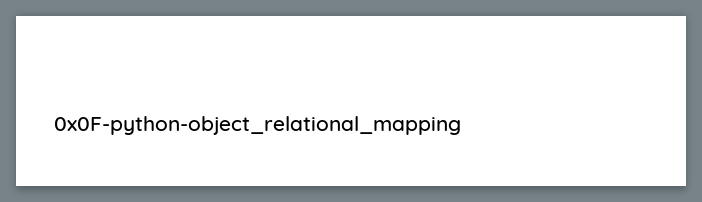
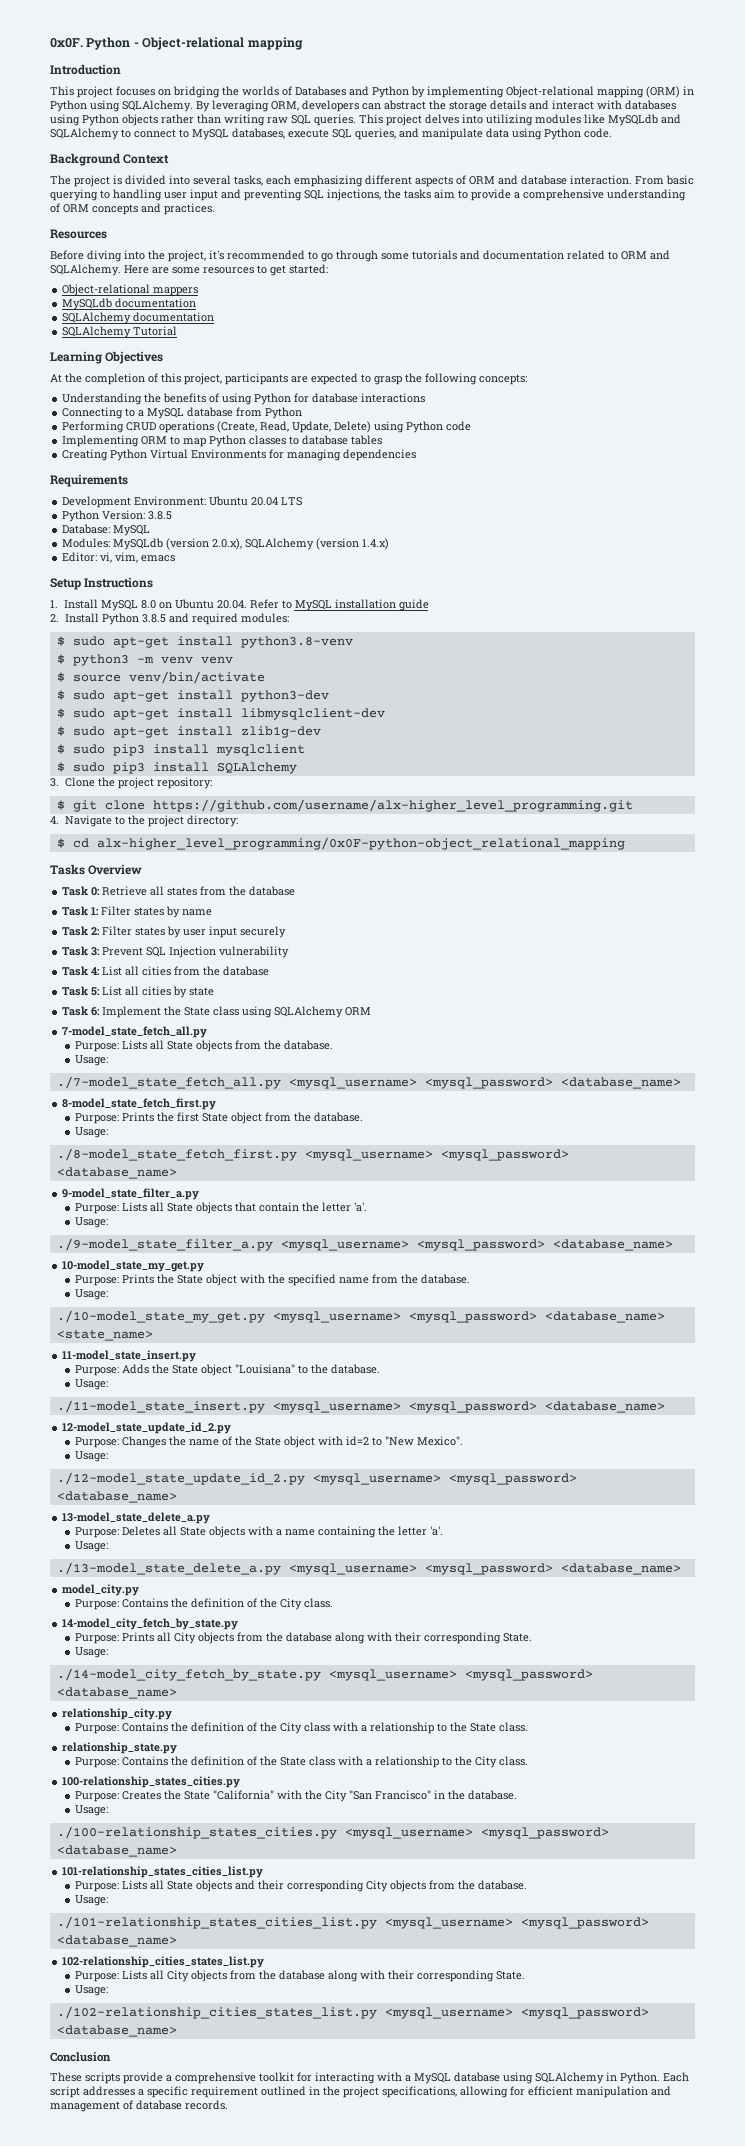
- 0x0F-python-object_relational_mapping
+ 0x0F. Python - Object-relational mapping
+ Introduction
+ This project focuses on bridging the worlds of Databases and Python by implementing Object-relational mapping (ORM) in Python using SQLAlchemy. By leveraging ORM, developers can abstract the storage details and interact with databases using Python objects rather than writing raw SQL queries. This project delves into utilizing modules like MySQLdb and SQLAlchemy to connect to MySQL databases, execute SQL queries, and manipulate data using Python code.
+ Background Context
+ The project is divided into several tasks, each emphasizing different aspects of ORM and database interaction. From basic querying to handling user input and preventing SQL injections, the tasks aim to provide a comprehensive understanding of ORM concepts and practices.
+ Resources
+ Before diving into the project, it's recommended to go through some tutorials and documentation related to ORM and SQLAlchemy. Here are some resources to get started:
+ Object-relational mappers
+ MySQLdb documentation
+ SQLAlchemy documentation
+ SQLAlchemy Tutorial
+ Learning Objectives
+ At the completion of this project, participants are expected to grasp the following concepts:
+ Understanding the benefits of using Python for database interactions
+ Connecting to a MySQL database from Python
+ Performing CRUD operations (Create, Read, Update, Delete) using Python code
+ Implementing ORM to map Python classes to database tables
+ Creating Python Virtual Environments for managing dependencies
+ Requirements
+ Development Environment: Ubuntu 20.04 LTS
+ Python Version: 3.8.5
+ Database: MySQL
+ Modules: MySQLdb (version 2.0.x), SQLAlchemy (version 1.4.x)
+ Editor: vi, vim, emacs
+ Setup Instructions
+ 1. Install MySQL 8.0 on Ubuntu 20.04. Refer to MySQL installation guide
+ 2. Install Python 3.8.5 and required modules:
+ $ sudo apt-get install python3.8-venv
+ $ python3 -m venv venv
+ $ source venv/bin/activate
+ $ sudo apt-get install python3-dev
+ $ sudo apt-get install libmysqlclient-dev
+ $ sudo apt-get install zlib1g-dev
+ $ sudo pip3 install mysqlclient
+ $ sudo pip3 install SQLAlchemy
+ 3. Clone the project repository:
+ $ git clone https://github.com/username/alx-higher_level_programming.git
+ 4. Navigate to the project directory:
+ $ cd alx-higher_level_programming/0x0F-python-object_relational_mapping
+ Tasks Overview
+ Task 0: Retrieve all states from the database
+ Task 1: Filter states by name
+ Task 2: Filter states by user input securely
+ Task 3: Prevent SQL Injection vulnerability
+ Task 4: List all cities from the database
+ Task 5: List all cities by state
+ Task 6: Implement the State class using SQLAlchemy ORM
+ 7-model_state_fetch_all.py
+ Purpose: Lists all State objects from the database.
+ Usage:
+ ./7-model_state_fetch_all.py <mysql_username> <mysql_password> <database_name>
+ 8-model_state_fetch_first.py
+ Purpose: Prints the first State object from the database.
+ Usage:
+ ./8-model_state_fetch_first.py <mysql_username> <mysql_password> <database_name>
+ 9-model_state_filter_a.py
+ Purpose: Lists all State objects that contain the letter 'a'.
+ Usage:
+ ./9-model_state_filter_a.py <mysql_username> <mysql_password> <database_name>
+ 10-model_state_my_get.py
+ Purpose: Prints the State object with the specified name from the database.
+ Usage:
+ ./10-model_state_my_get.py <mysql_username> <mysql_password> <database_name> <state_name>
+ 11-model_state_insert.py
+ Purpose: Adds the State object "Louisiana" to the database.
+ Usage:
+ ./11-model_state_insert.py <mysql_username> <mysql_password> <database_name>
+ 12-model_state_update_id_2.py
+ Purpose: Changes the name of the State object with id=2 to "New Mexico".
+ Usage:
+ ./12-model_state_update_id_2.py <mysql_username> <mysql_password> <database_name>
+ 13-model_state_delete_a.py
+ Purpose: Deletes all State objects with a name containing the letter 'a'.
+ Usage:
+ ./13-model_state_delete_a.py <mysql_username> <mysql_password> <database_name>
+ model_city.py
+ Purpose: Contains the definition of the City class.
+ 14-model_city_fetch_by_state.py
+ Purpose: Prints all City objects from the database along with their corresponding State.
+ Usage:
+ ./14-model_city_fetch_by_state.py <mysql_username> <mysql_password> <database_name>
+ relationship_city.py
+ Purpose: Contains the definition of the City class with a relationship to the State class.
+ relationship_state.py
+ Purpose: Contains the definition of the State class with a relationship to the City class.
+ 100-relationship_states_cities.py
+ Purpose: Creates the State "California" with the City "San Francisco" in the database.
+ Usage:
+ ./100-relationship_states_cities.py <mysql_username> <mysql_password> <database_name>
+ 101-relationship_states_cities_list.py
+ Purpose: Lists all State objects and their corresponding City objects from the database.
+ Usage:
+ ./101-relationship_states_cities_list.py <mysql_username> <mysql_password> <database_name>
+ 102-relationship_cities_states_list.py
+ Purpose: Lists all City objects from the database along with their corresponding State.
+ Usage:
+ ./102-relationship_cities_states_list.py <mysql_username> <mysql_password> <database_name>
+ Conclusion
+ These scripts provide a comprehensive toolkit for interacting with a MySQL database using SQLAlchemy in Python. Each script addresses a specific requirement outlined in the project specifications, allowing for efficient manipulation and management of database records.

